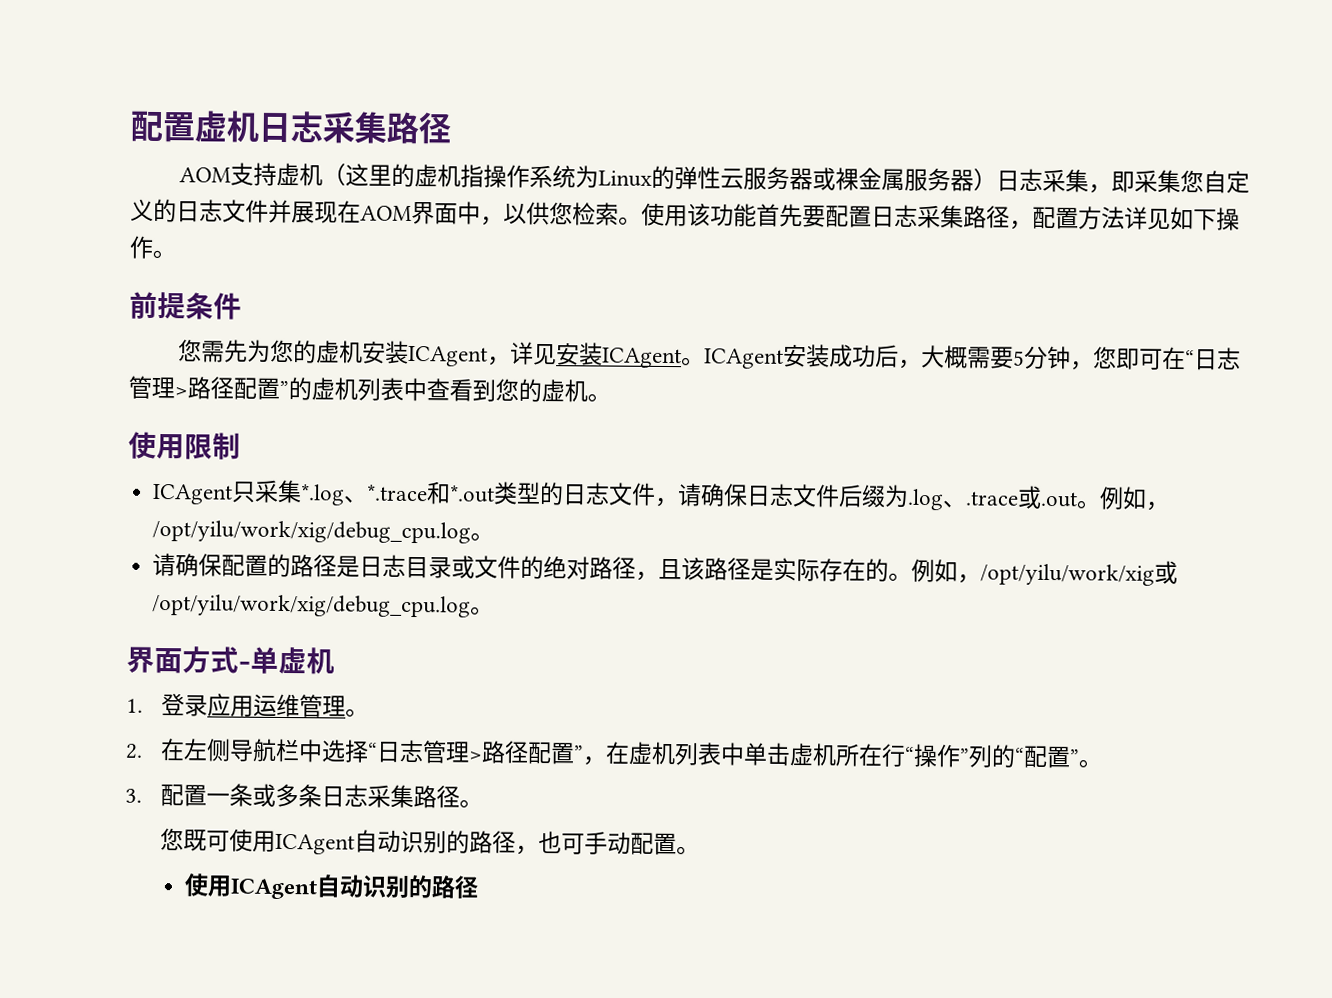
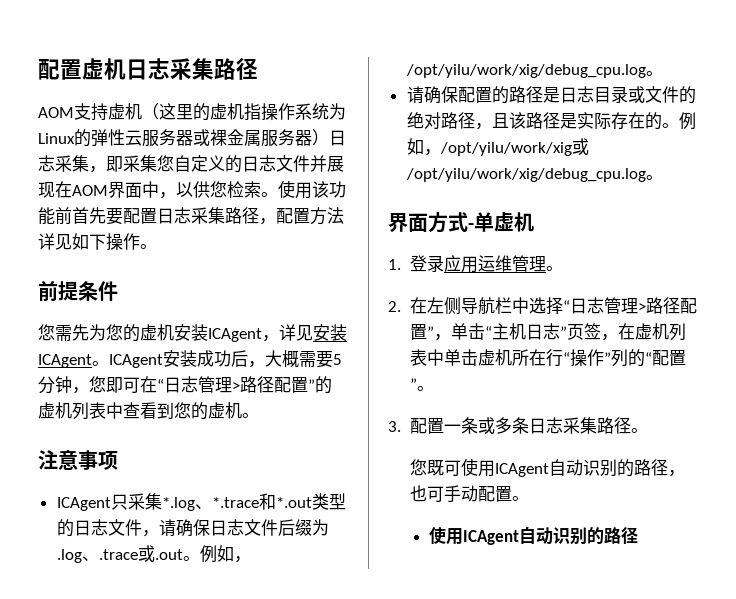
- 使用该功能首先要配置日志采集路径，配置方法详见如下操作。
+ 使用该功能前首先要配置日志采集路径，配置方法详见如下操作。
- 使用限制
+ 注意事项
- 2.在左侧导航栏中选择“日志管理>路径配置”，在虚机列表中单击虚机所在行“操作”列的“配置”。
+ 2.在左侧导航栏中选择“日志管理>路径配置”，单击“主机日志”页签，在虚机列表中单击虚机所在行“操作”列的“配置”。

